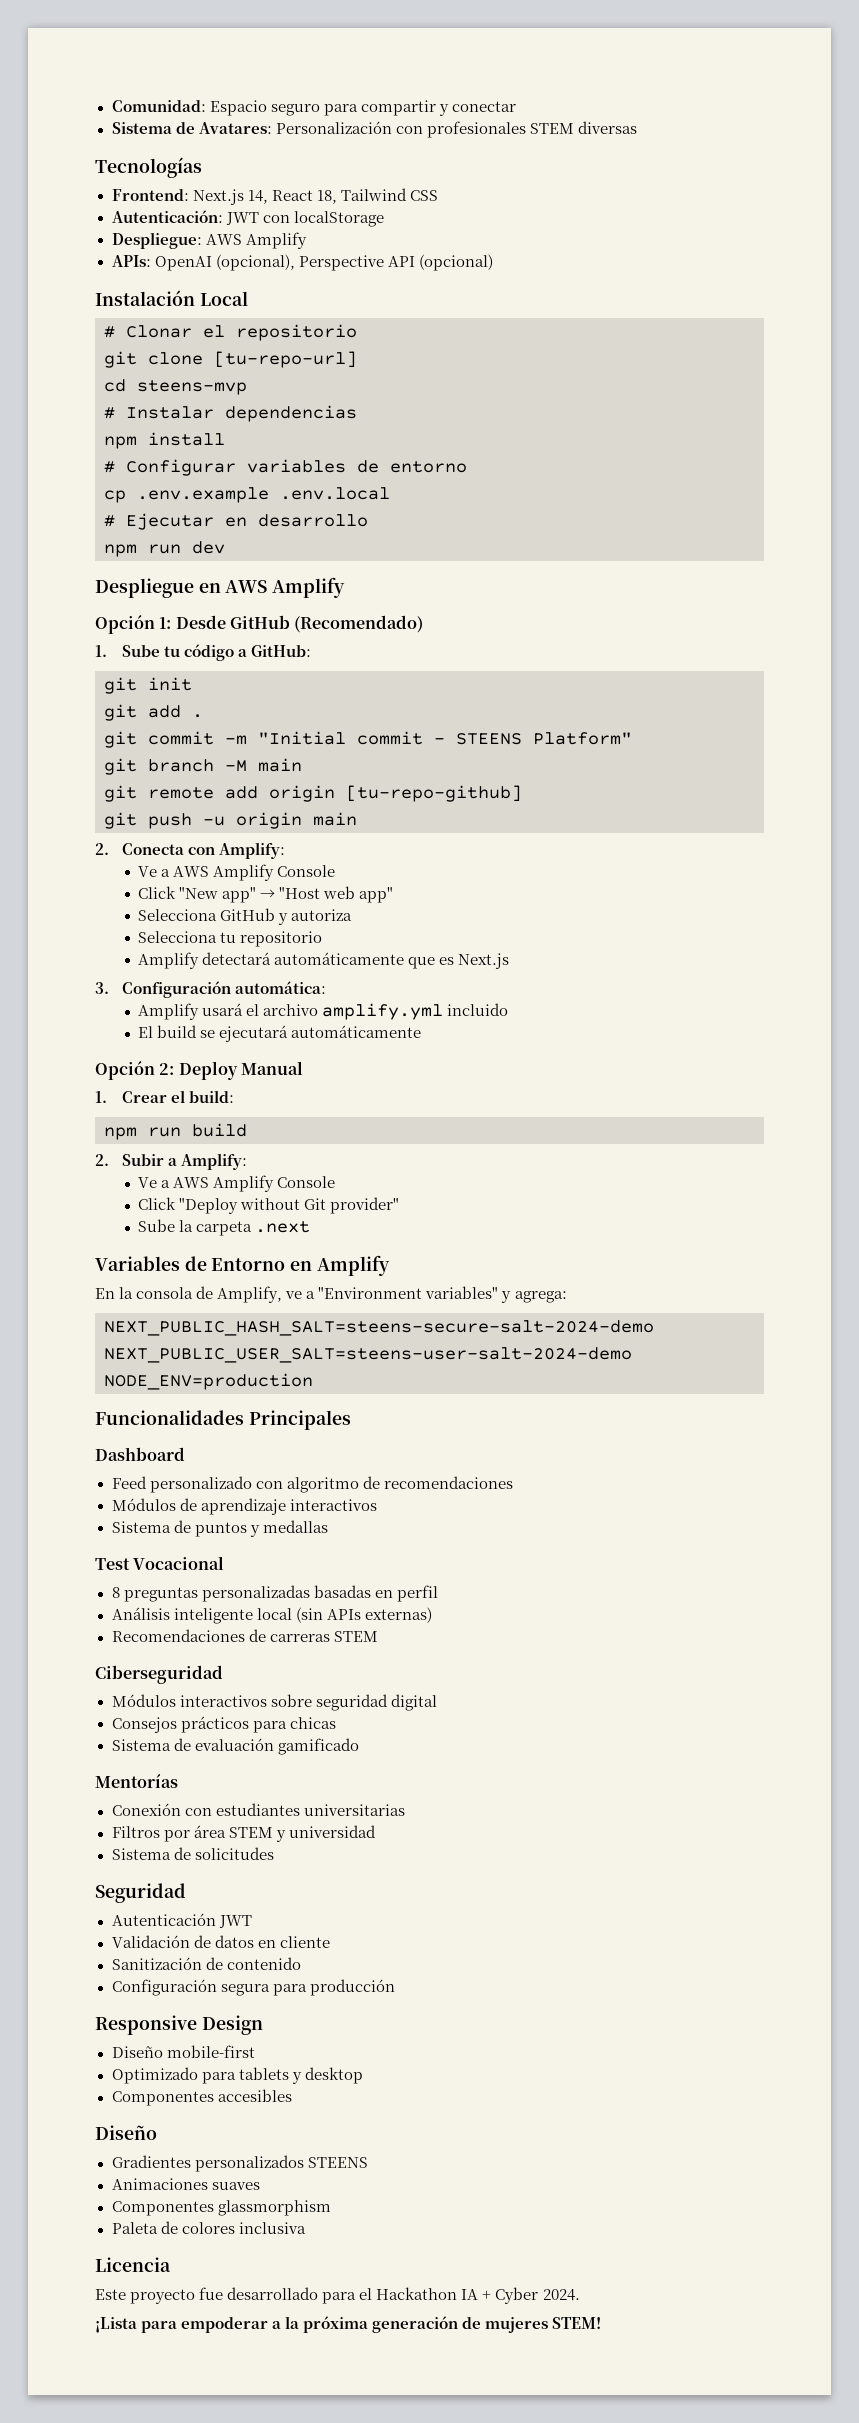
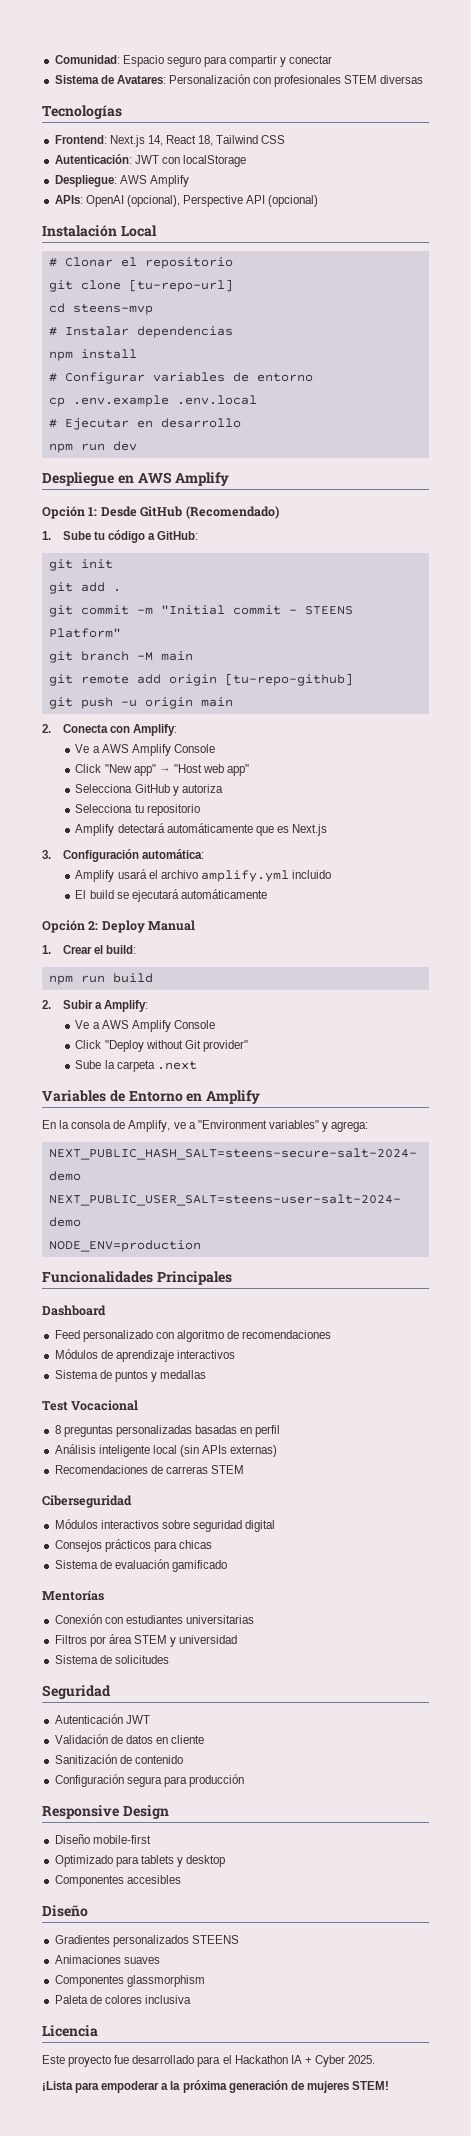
- Este proyecto fue desarrollado para el Hackathon IA + Cyber 2024.
+ Este proyecto fue desarrollado para el Hackathon IA + Cyber 2025.

